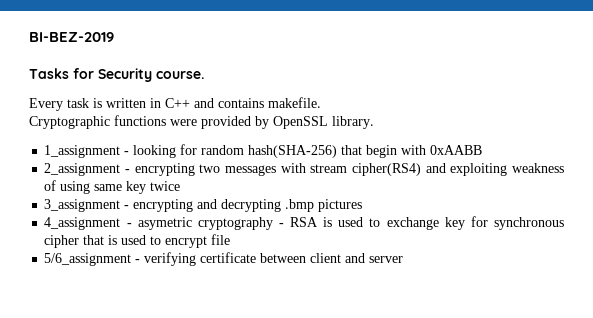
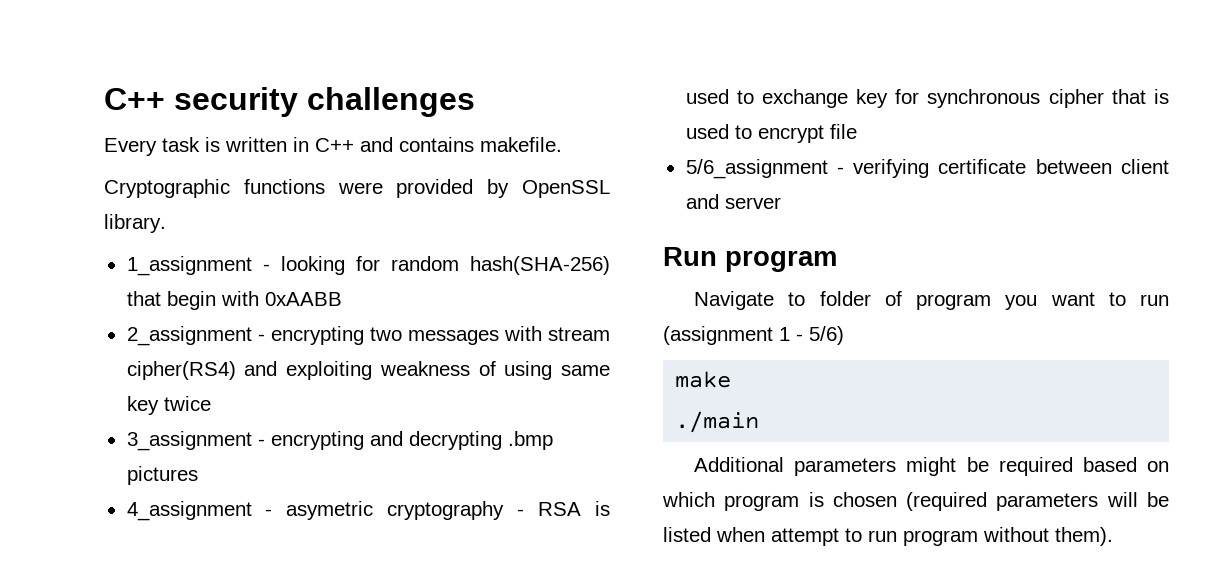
- BI-BEZ-2019
- Tasks for Security course.
+ C++ security challenges
+ Run program
+ Navigate to folder of program you want to run (assignment 1 - 5/6)
+ make
+ ./main
+ Additional parameters might be required based on which program is chosen (required parameters will be listed when attempt to run program without them).

